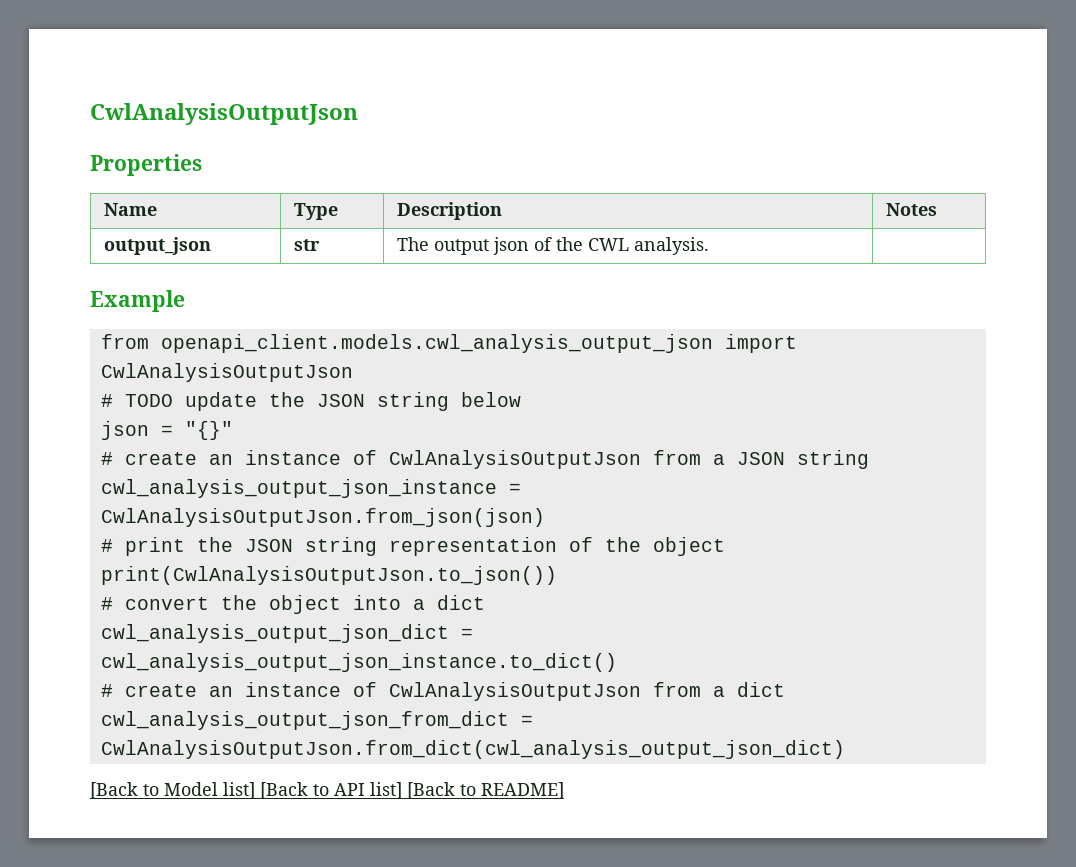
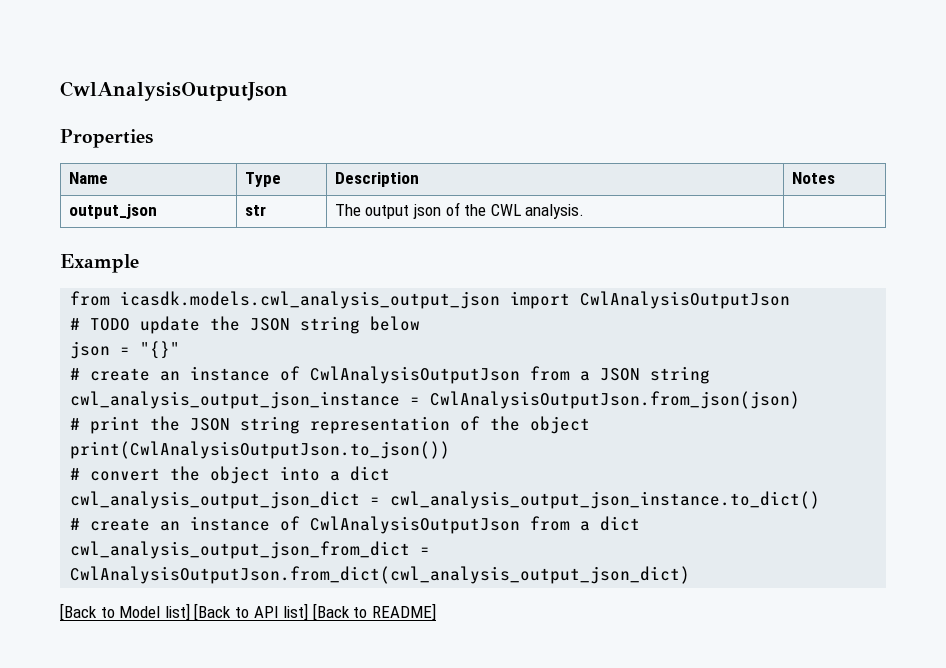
- from openapi_client.models.cwl_analysis_output_json import CwlAnalysisOutputJson
+ from icasdk.models.cwl_analysis_output_json import CwlAnalysisOutputJson

